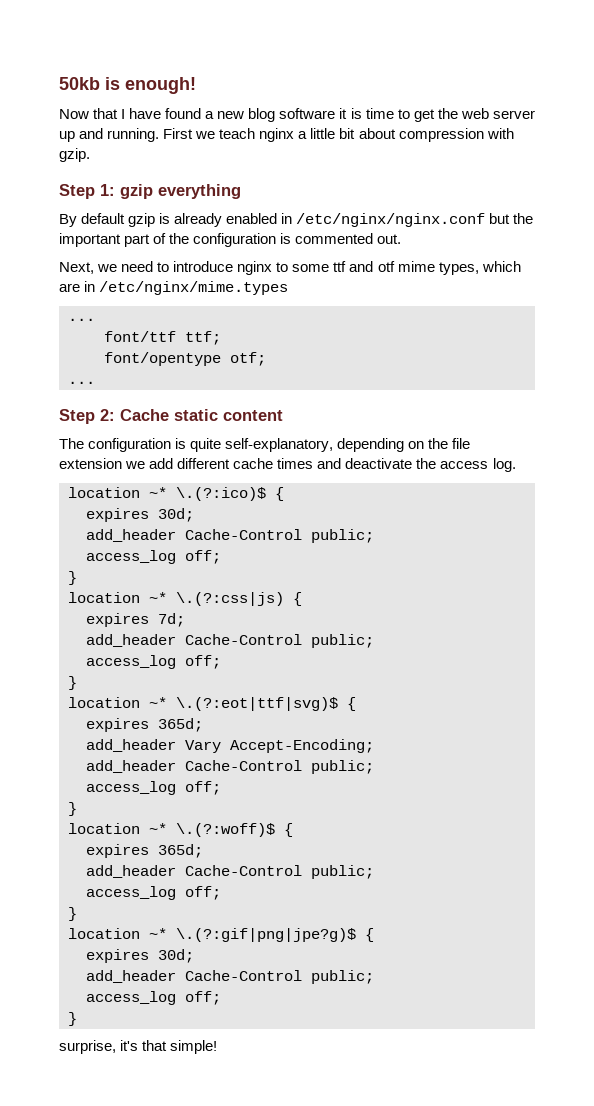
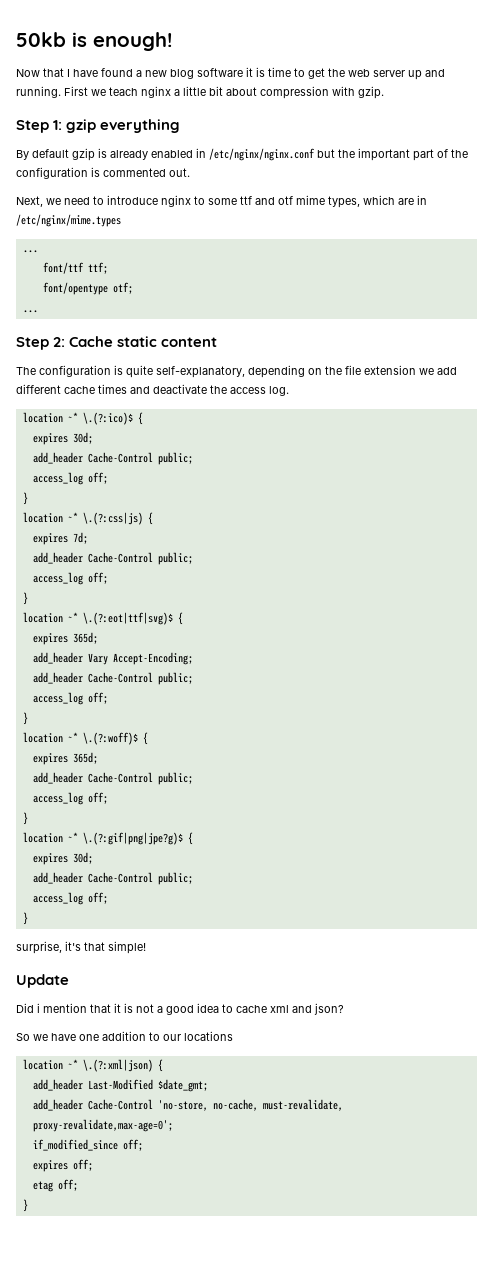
+ Update
+ Did i mention that it is not a good idea to cache xml and json?
+ So we have one addition to our locations
+ location ~* \.(?:xml|json) {
+ add_header Last-Modified $date_gmt;
+ add_header Cache-Control 'no-store, no-cache, must-revalidate, proxy-revalidate,max-age=0';
+ if_modified_since off;
+ expires off;
+ etag off;
+ }

